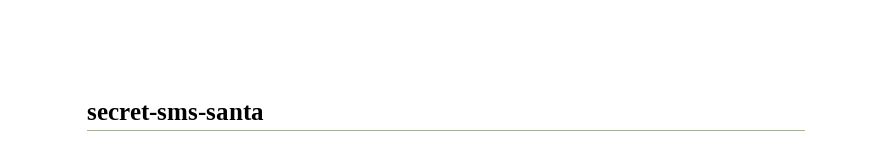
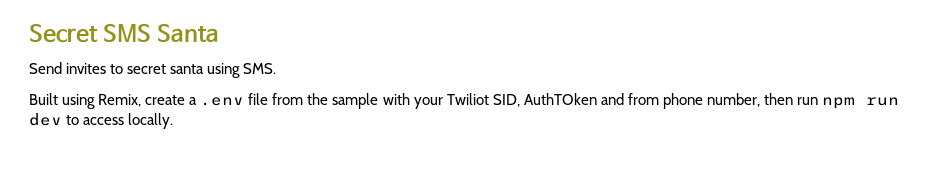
- secret-sms-santa
+ Secret SMS Santa
+ Send invites to secret santa using SMS.
+ Built using Remix, create a .env file from the sample with your Twiliot SID, AuthTOken and from phone number, then run npm run dev to access locally.

